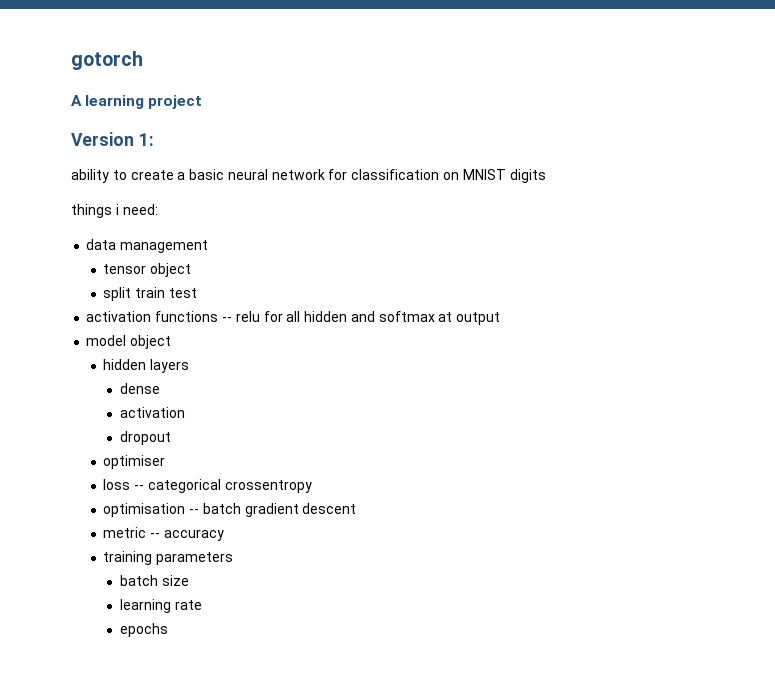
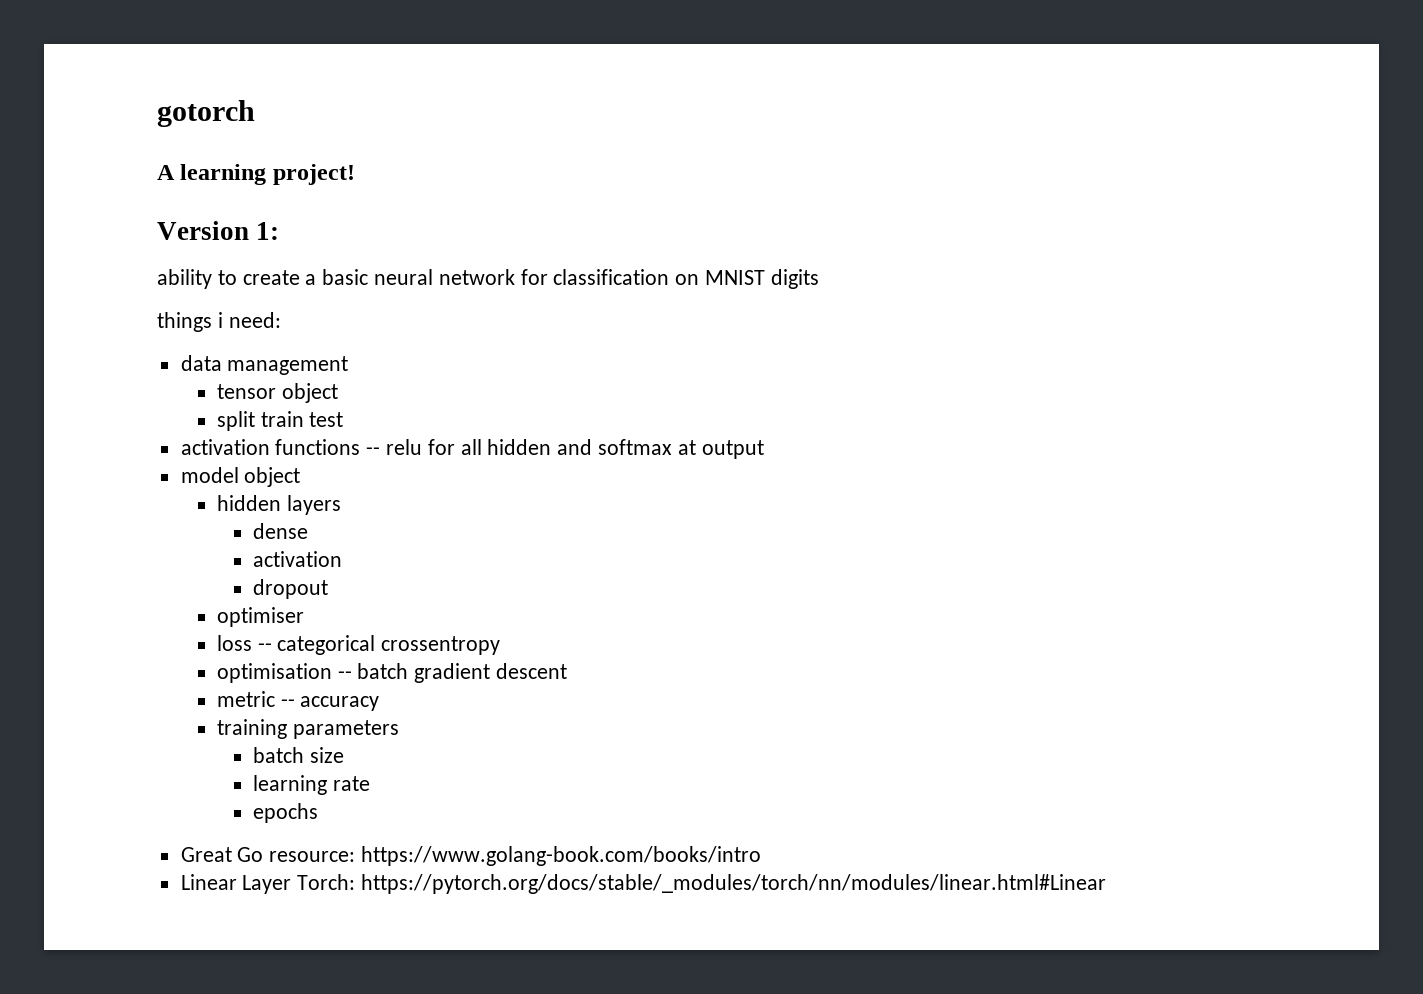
- A learning project
+ A learning project!
+ Great Go resource: https://www.golang-book.com/books/intro
+ Linear Layer Torch: https://pytorch.org/docs/stable/_modules/torch/nn/modules/linear.html#Linear

